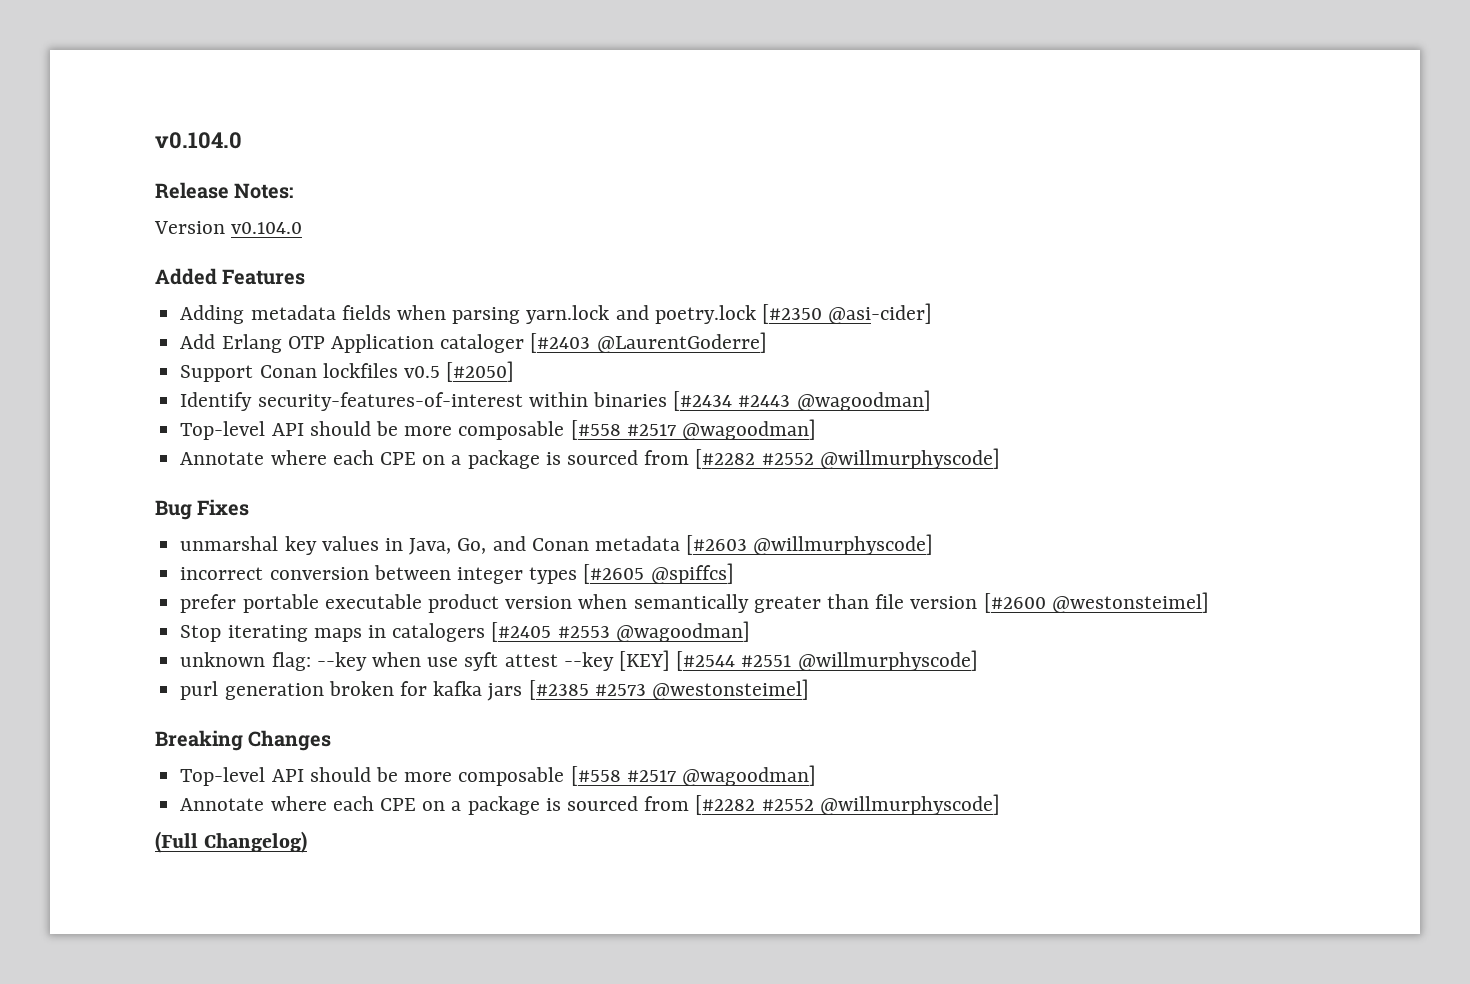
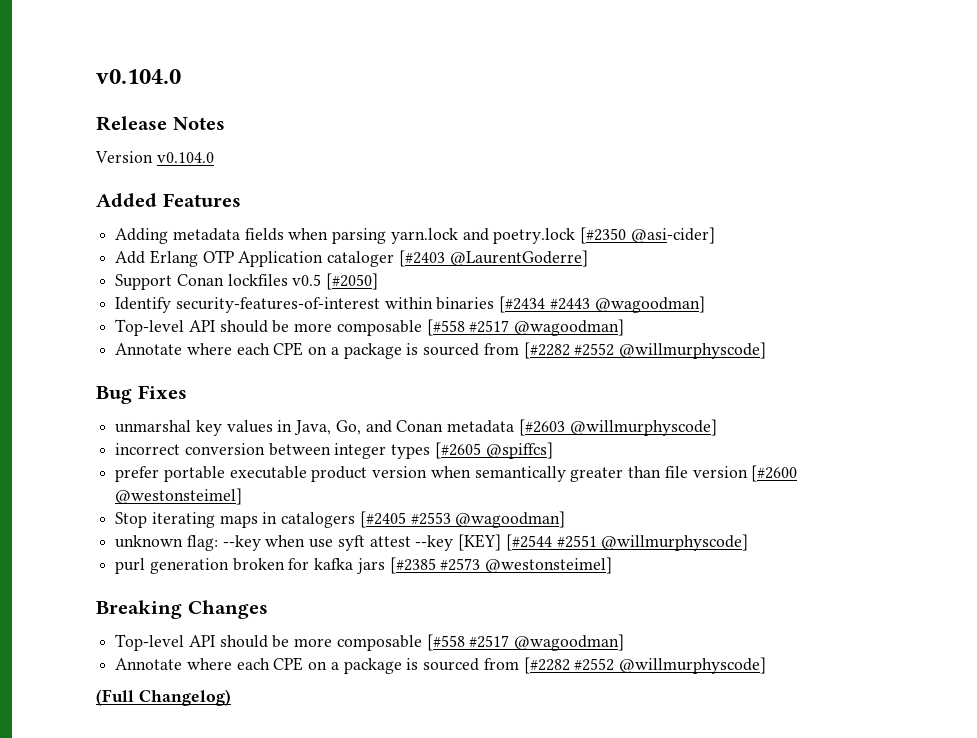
- Release Notes:
+ Release Notes

